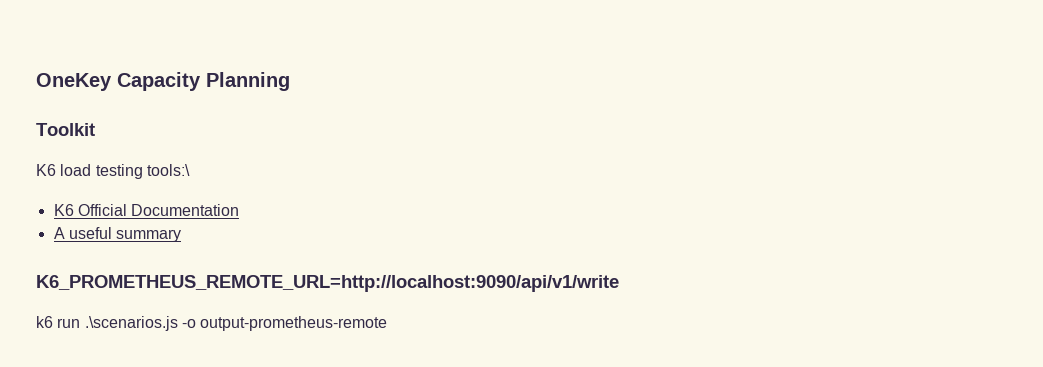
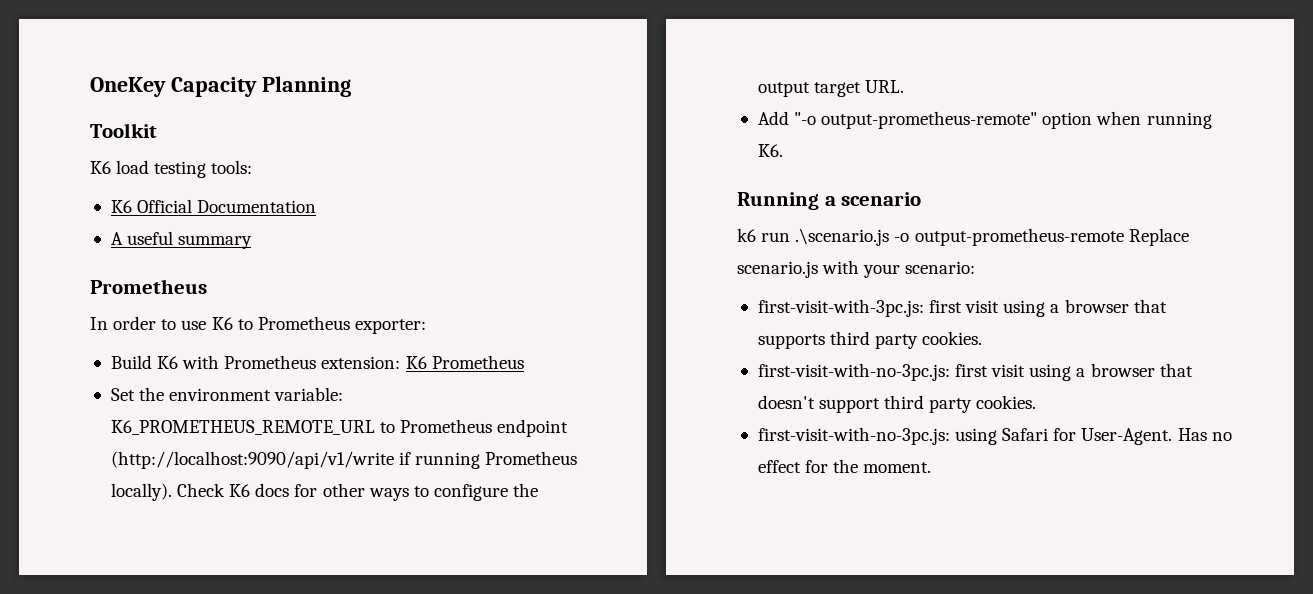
- K6 load testing tools:\
+ K6 load testing tools:
  A useful summary
- K6_PROMETHEUS_REMOTE_URL=http://localhost:9090/api/v1/write
+ Prometheus
+ In order to use K6 to Prometheus exporter:
+ Build K6 with Prometheus extension: K6 Prometheus
+ Set the environment variable: K6_PROMETHEUS_REMOTE_URL to Prometheus endpoint (http://localhost:9090/api/v1/write if running Prometheus locally). Check K6 docs for other ways to configure the output target URL.
+ Add "-o output-prometheus-remote" option when running K6.
+ Running a scenario
- k6 run .\scenarios.js -o output-prometheus-remote
+ k6 run .\scenario.js -o output-prometheus-remote Replace scenario.js with your scenario:
+ first-visit-with-3pc.js: first visit using a browser that supports third party cookies.
+ first-visit-with-no-3pc.js: first visit using a browser that doesn't support third party cookies.
+ first-visit-with-no-3pc.js: using Safari for User-Agent. Has no effect for the moment.

